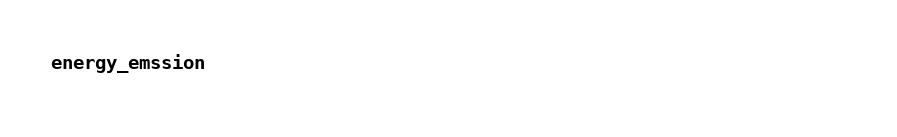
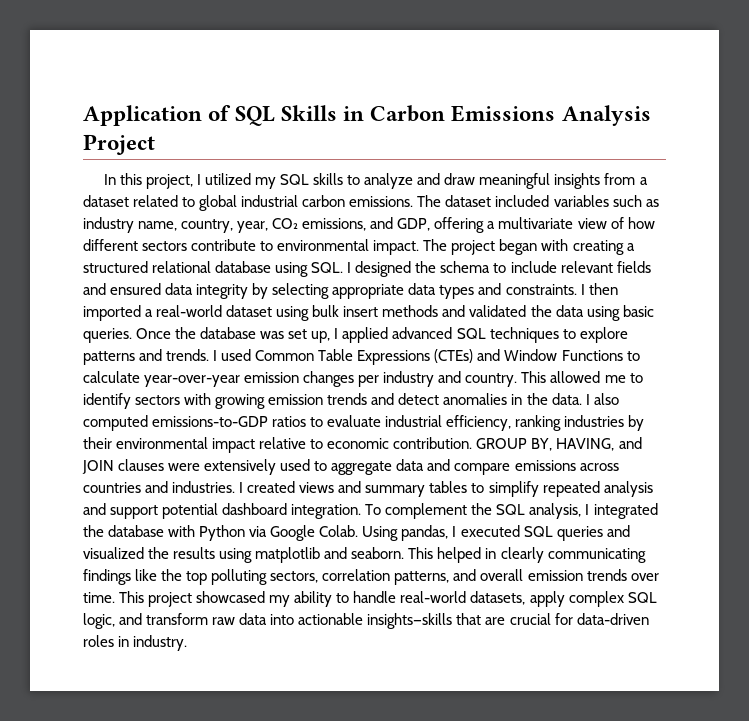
- energy_emssion
+ Application of SQL Skills in Carbon Emissions Analysis Project
+ In this project, I utilized my SQL skills to analyze and draw meaningful insights from a dataset related to global industrial carbon emissions. The dataset included variables such as industry name, country, year, CO₂ emissions, and GDP, offering a multivariate view of how different sectors contribute to environmental impact. The project began with creating a structured relational database using SQL. I designed the schema to include relevant fields and ensured data integrity by selecting appropriate data types and constraints. I then imported a real-world dataset using bulk insert methods and validated the data using basic queries. Once the database was set up, I applied advanced SQL techniques to explore patterns and trends. I used Common Table Expressions (CTEs) and Window Functions to calculate year-over-year emission changes per industry and country. This allowed me to identify sectors with growing emission trends and detect anomalies in the data. I also computed emissions-to-GDP ratios to evaluate industrial efficiency, ranking industries by their environmental impact relative to economic contribution. GROUP BY, HAVING, and JOIN clauses were extensively used to aggregate data and compare emissions across countries and industries. I created views and summary tables to simplify repeated analysis and support potential dashboard integration. To complement the SQL analysis, I integrated the database with Python via Google Colab. Using pandas, I executed SQL queries and visualized the results using matplotlib and seaborn. This helped in clearly communicating findings like the top polluting sectors, correlation patterns, and overall emission trends over time. This project showcased my ability to handle real-world datasets, apply complex SQL logic, and transform raw data into actionable insights—skills that are crucial for data-driven roles in industry.

